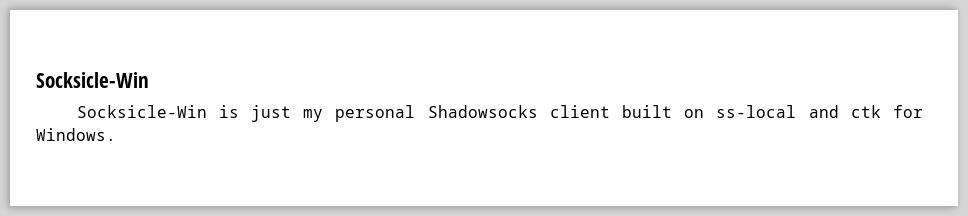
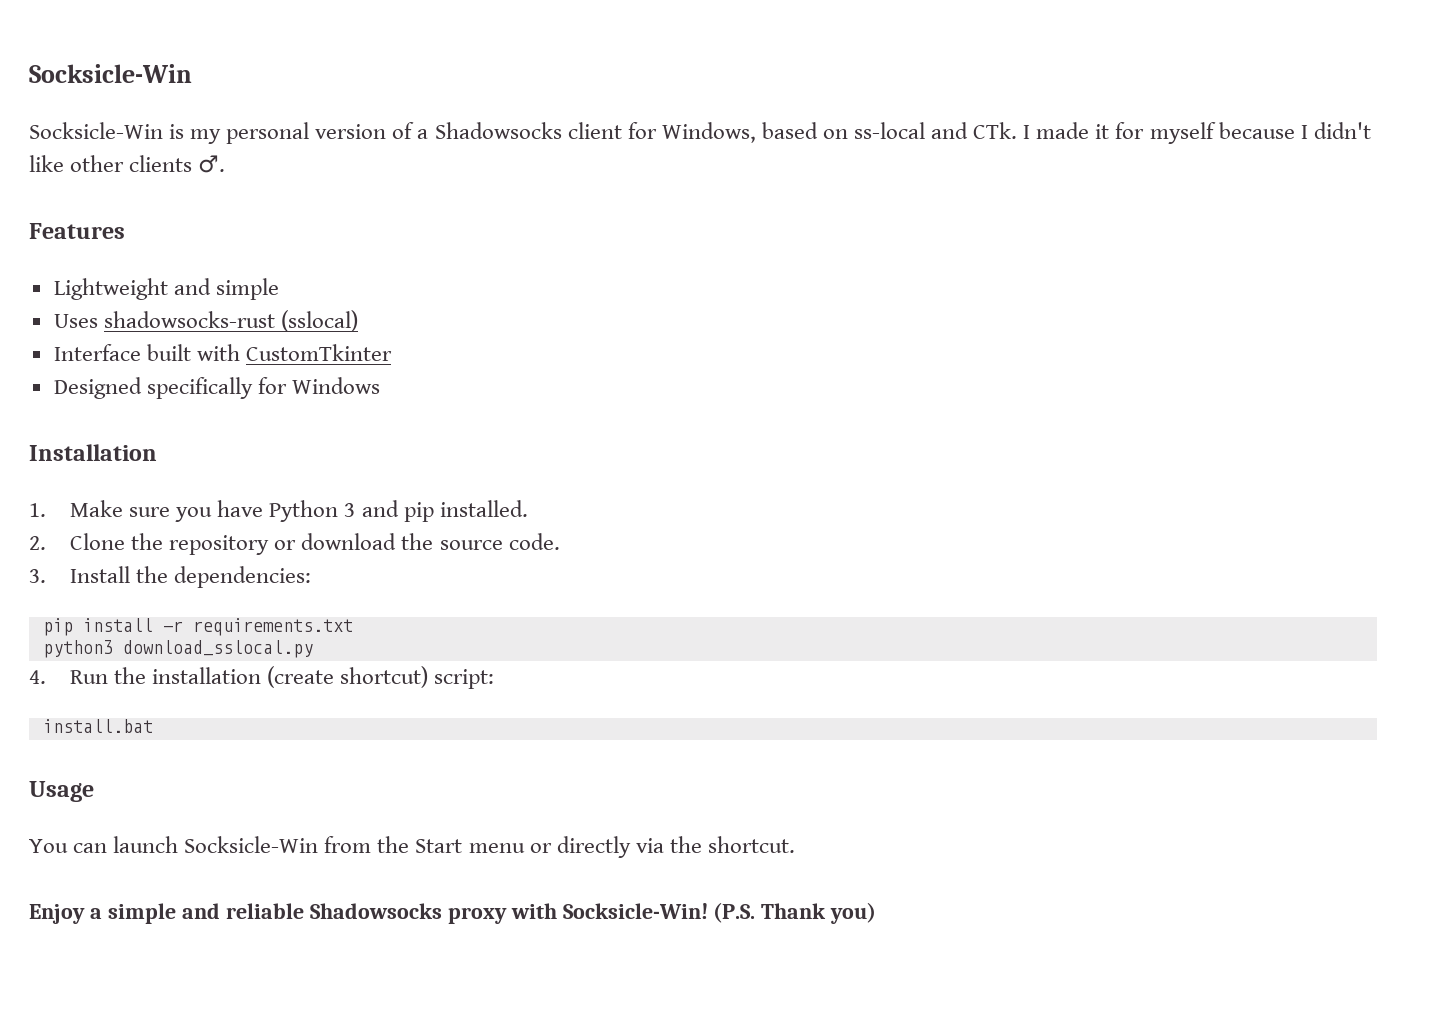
- Socksicle-Win is just my personal Shadowsocks client built on ss-local and ctk for Windows.
+ Socksicle-Win is my personal version of a Shadowsocks client for Windows, based on ss-local and CTk. I made it for myself because I didn't like other clients ♂.
+ Features
+ Lightweight and simple
+ Uses shadowsocks-rust (sslocal)
+ Interface built with CustomTkinter
+ Designed specifically for Windows
+ Installation
+ 1. Make sure you have Python 3 and pip installed.
+ 2. Clone the repository or download the source code.
+ 3. Install the dependencies:
+ pip install -r requirements.txt
+ python3 download_sslocal.py
+ 4. Run the installation (create shortcut) script:
+ install.bat
+ Usage
+ You can launch Socksicle-Win from the Start menu or directly via the shortcut.
+ Enjoy a simple and reliable Shadowsocks proxy with Socksicle-Win! (P.S. Thank you)

